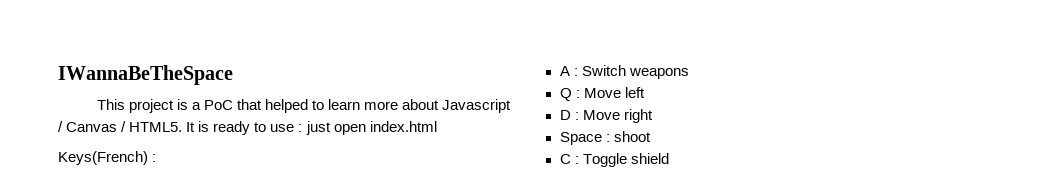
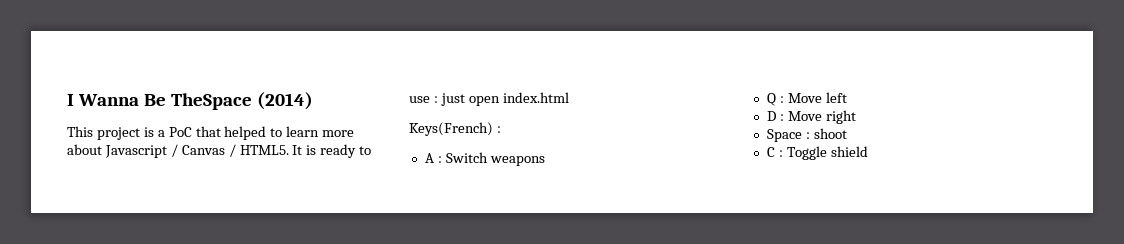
- IWannaBeTheSpace
+ I Wanna Be TheSpace (2014)

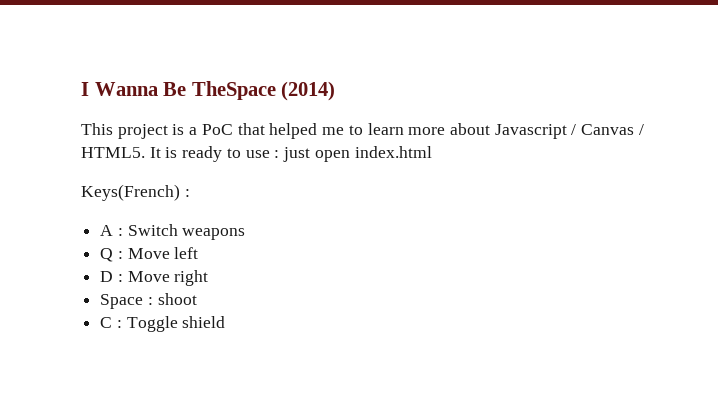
- This project is a PoC that helped to learn more about Javascript / Canvas / HTML5.
+ This project is a PoC that helped me to learn more about Javascript / Canvas / HTML5.

